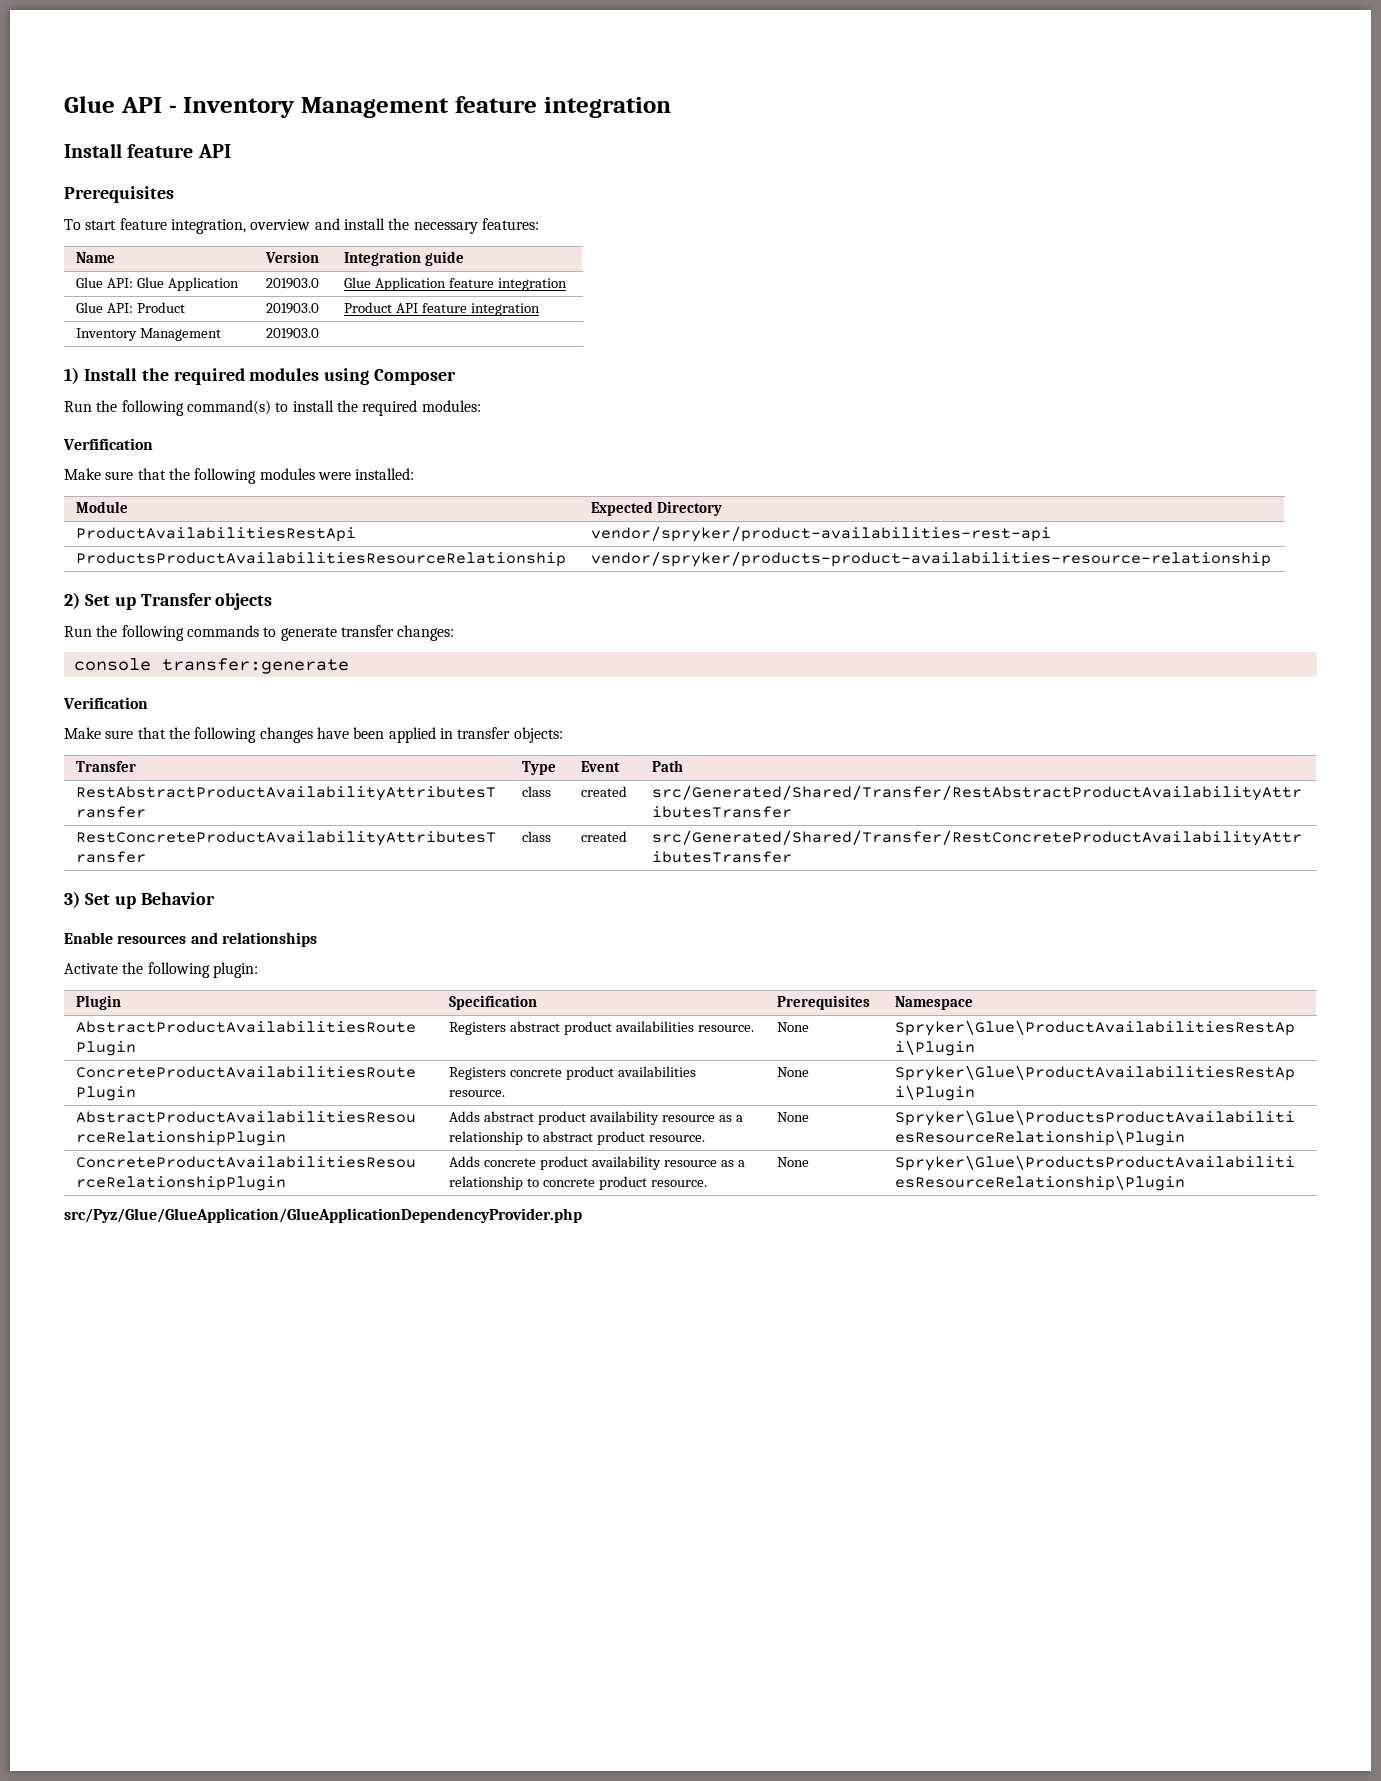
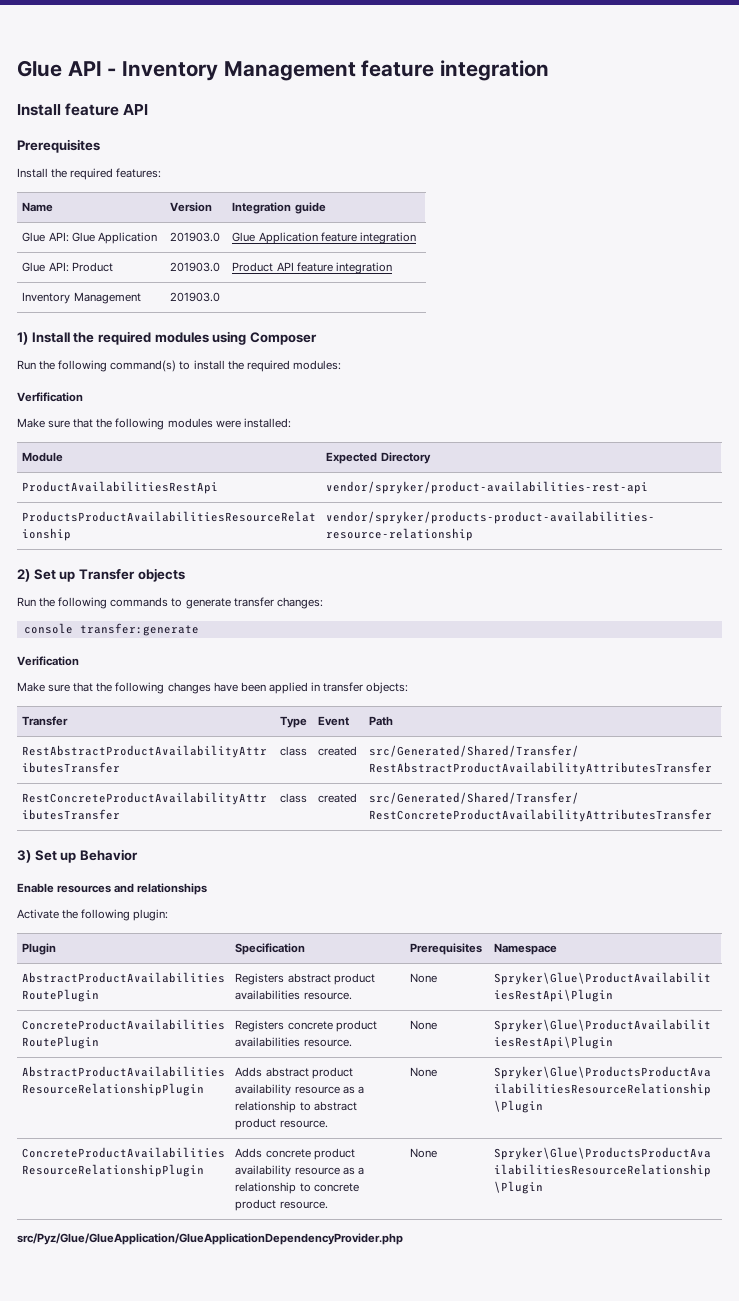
- To start feature integration, overview and install the necessary features:
+ Install the required features:

